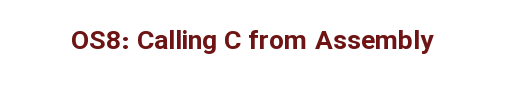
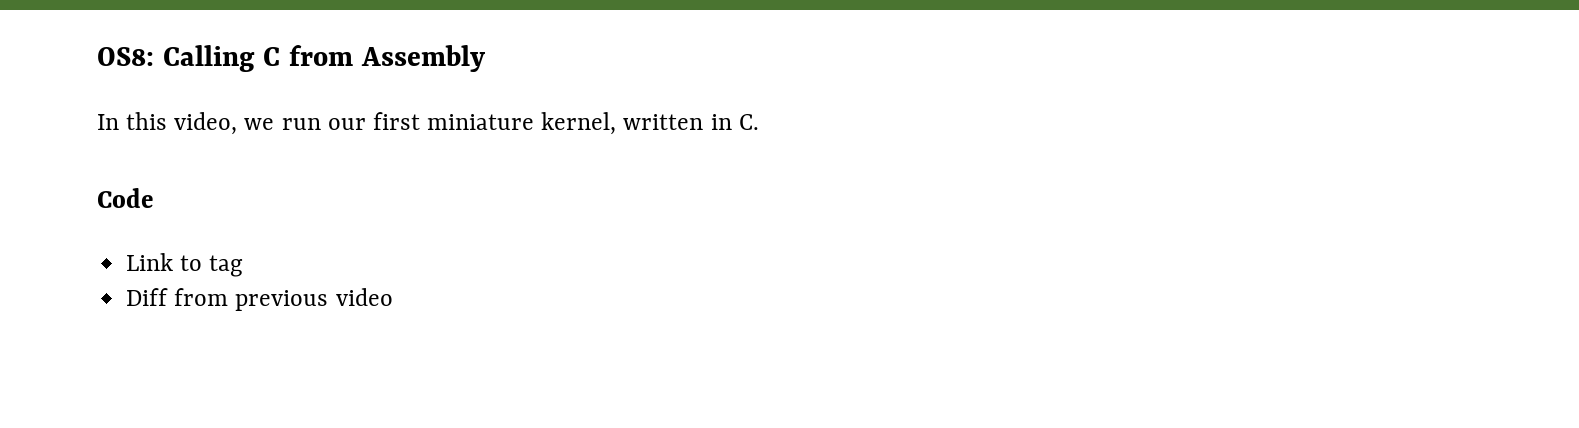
+ In this video, we run our first miniature kernel, written in C.
+ Code
+ Link to tag
+ Diff from previous video

